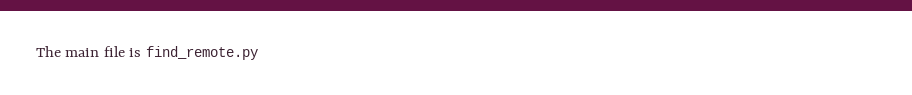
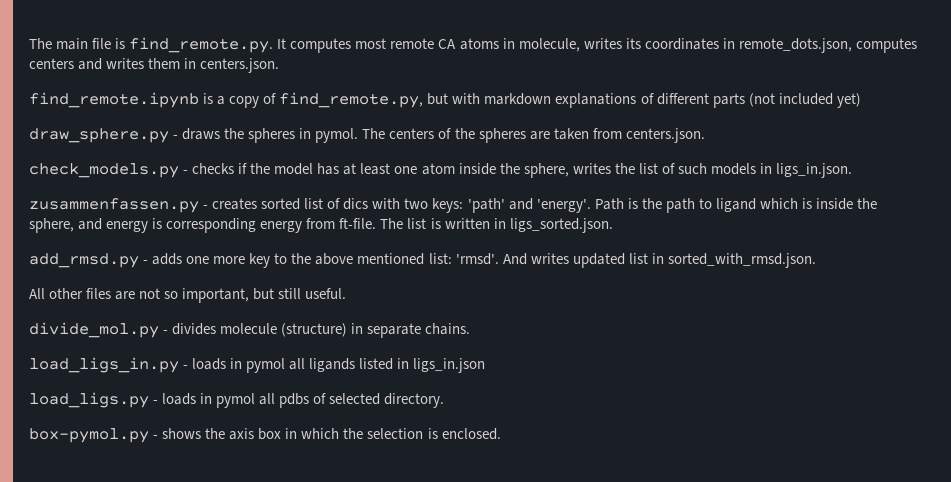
- The main file is find_remote.py
+ The main file is find_remote.py. It computes most remote CA atoms in molecule, writes its coordinates in remote_dots.json, computes centers and writes them in centers.json.
+ find_remote.ipynb is a copy of find_remote.py, but with markdown explanations of different parts (not included yet)
+ draw_sphere.py - draws the spheres in pymol. The centers of the spheres are taken from centers.json.
+ check_models.py - checks if the model has at least one atom inside the sphere, writes the list of such models in ligs_in.json.
+ zusammenfassen.py - creates sorted list of dics with two keys: 'path' and 'energy'. Path is the path to ligand which is inside the sphere, and energy is corresponding energy from ft-file. The list is written in ligs_sorted.json.
+ add_rmsd.py - adds one more key to the above mentioned list: 'rmsd'. And writes updated list in sorted_with_rmsd.json.
+ All other files are not so important, but still useful.
+ divide_mol.py - divides molecule (structure) in separate chains.
+ load_ligs_in.py - loads in pymol all ligands listed in ligs_in.json
+ load_ligs.py - loads in pymol all pdbs of selected directory.
+ box-pymol.py - shows the axis box in which the selection is enclosed.

